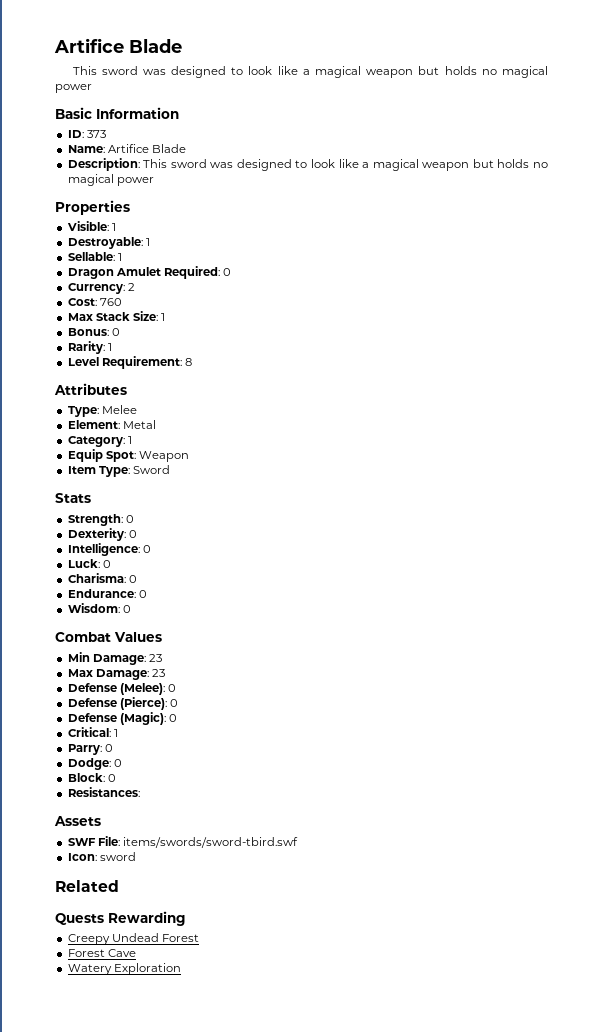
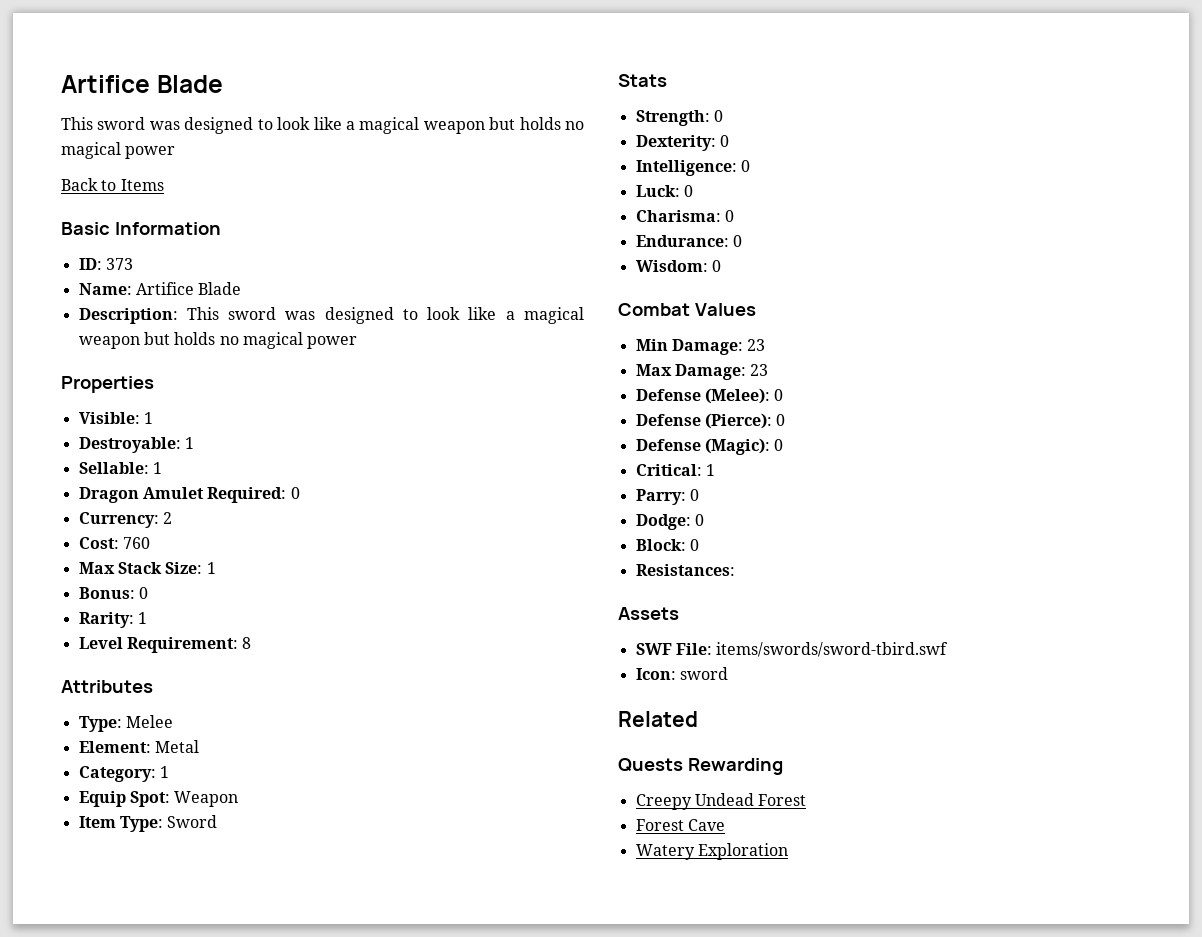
+ Back to Items

